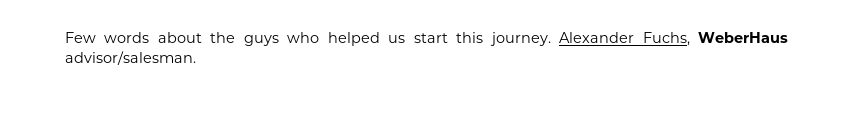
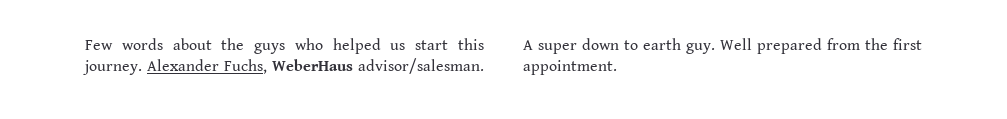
+ A super down to earth guy. Well prepared from the first appointment.

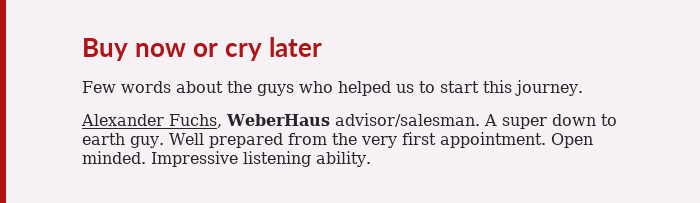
+ Buy now or cry later
- Few words about the guys who helped us start this journey. Alexander Fuchs, WeberHaus advisor/salesman.
+ Few words about the guys who helped us to start this journey.
+ Alexander Fuchs, WeberHaus advisor/salesman.
- Well prepared from the first appointment.
+ Well prepared from the very first appointment.
+ Open minded. Impressive listening ability.

